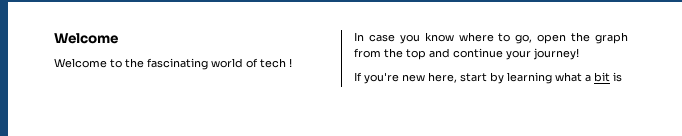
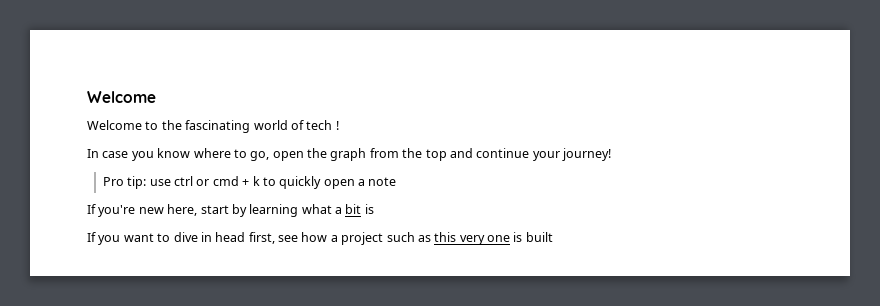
+ Pro tip: use ctrl or cmd + k to quickly open a note
+ If you want to dive in head first, see how a project such as this very one is built

